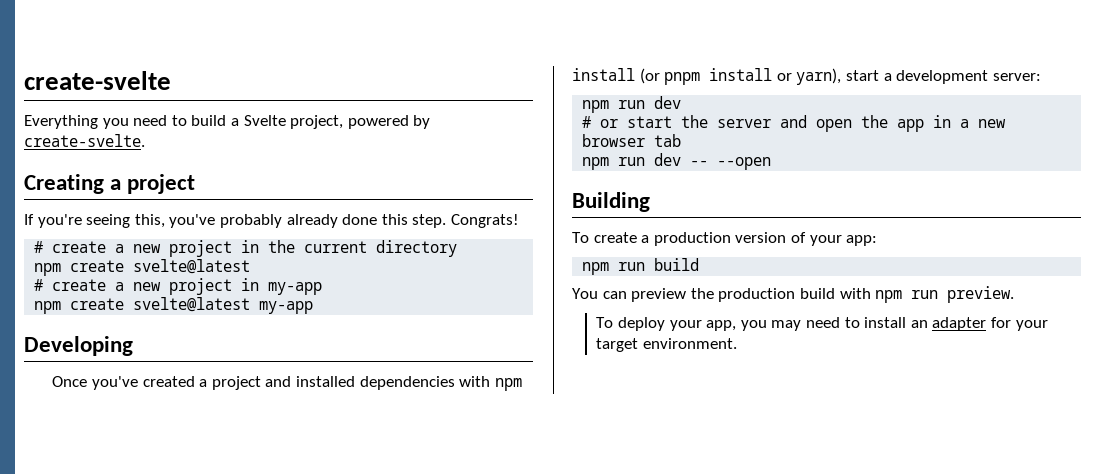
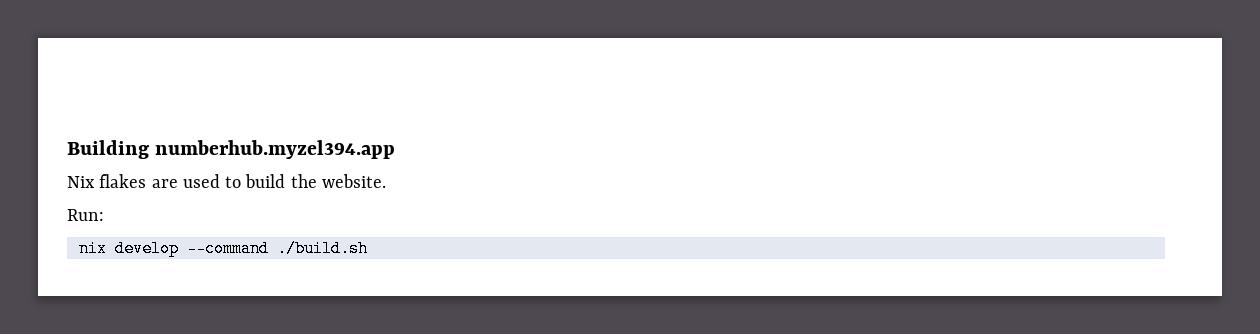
- create-svelte
- Everything you need to build a Svelte project, powered by create-svelte.
- Creating a project
- If you're seeing this, you've probably already done this step. Congrats!
- # create a new project in the current directory
- npm create svelte@latest
- # create a new project in my-app
- npm create svelte@latest my-app
- Developing
- Once you've created a project and installed dependencies with npm install (or pnpm install or yarn), start a development server:
- npm run dev
- # or start the server and open the app in a new browser tab
- npm run dev -- --open
- Building
- To create a production version of your app:
- npm run build
- You can preview the production build with npm run preview.
- To deploy your app, you may need to install an adapter for your target environment.
+ Building numberhub.myzel394.app
+ Nix flakes are used to build the website.
+ Run:
+ nix develop --command ./build.sh

